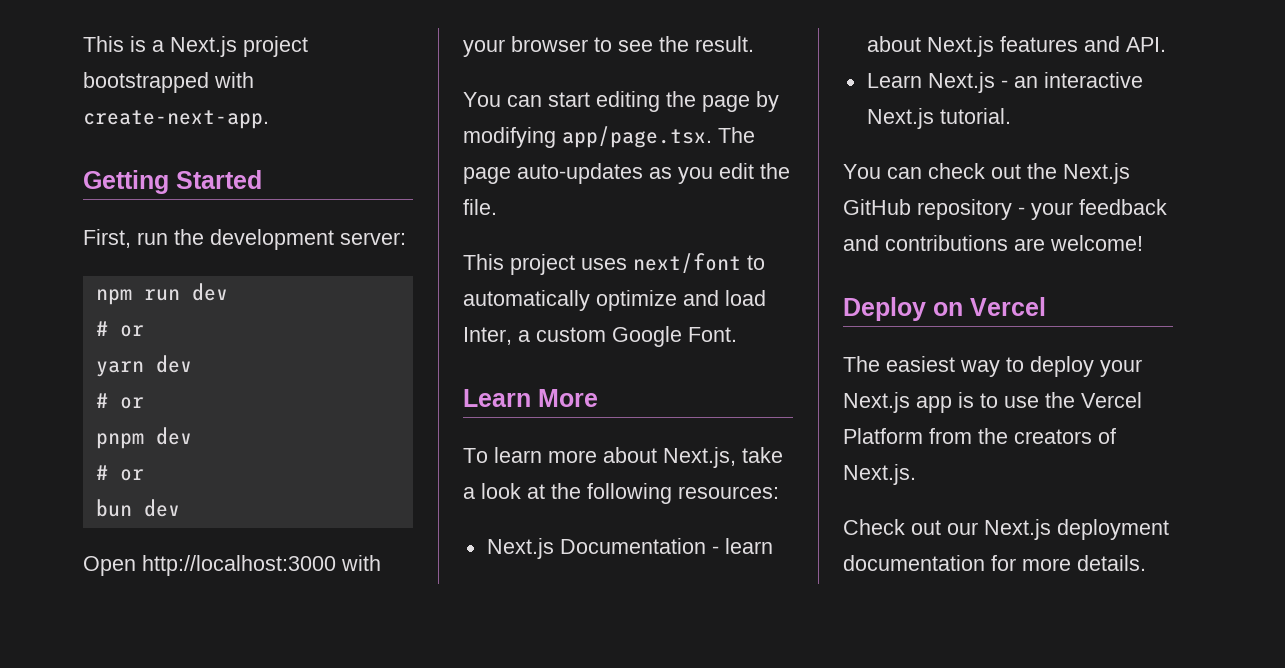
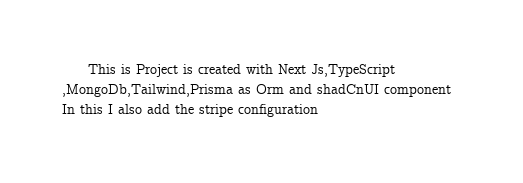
- This is a Next.js project bootstrapped with create-next-app.
- Getting Started
- First, run the development server:
- npm run dev
- # or
- yarn dev
- # or
- pnpm dev
- # or
- bun dev
- Open http://localhost:3000 with your browser to see the result.
- You can start editing the page by modifying app/page.tsx. The page auto-updates as you edit the file.
- This project uses next/font to automatically optimize and load Inter, a custom Google Font.
- Learn More
- To learn more about Next.js, take a look at the following resources:
- Next.js Documentation - learn about Next.js features and API.
- Learn Next.js - an interactive Next.js tutorial.
- You can check out the Next.js GitHub repository - your feedback and contributions are welcome!
- Deploy on Vercel
- The easiest way to deploy your Next.js app is to use the Vercel Platform from the creators of Next.js.
- Check out our Next.js deployment documentation for more details.
+ This is Project is created with Next Js,TypeScript ,MongoDb,Tailwind,Prisma as Orm and shadCnUI component In this I also add the stripe configuration

